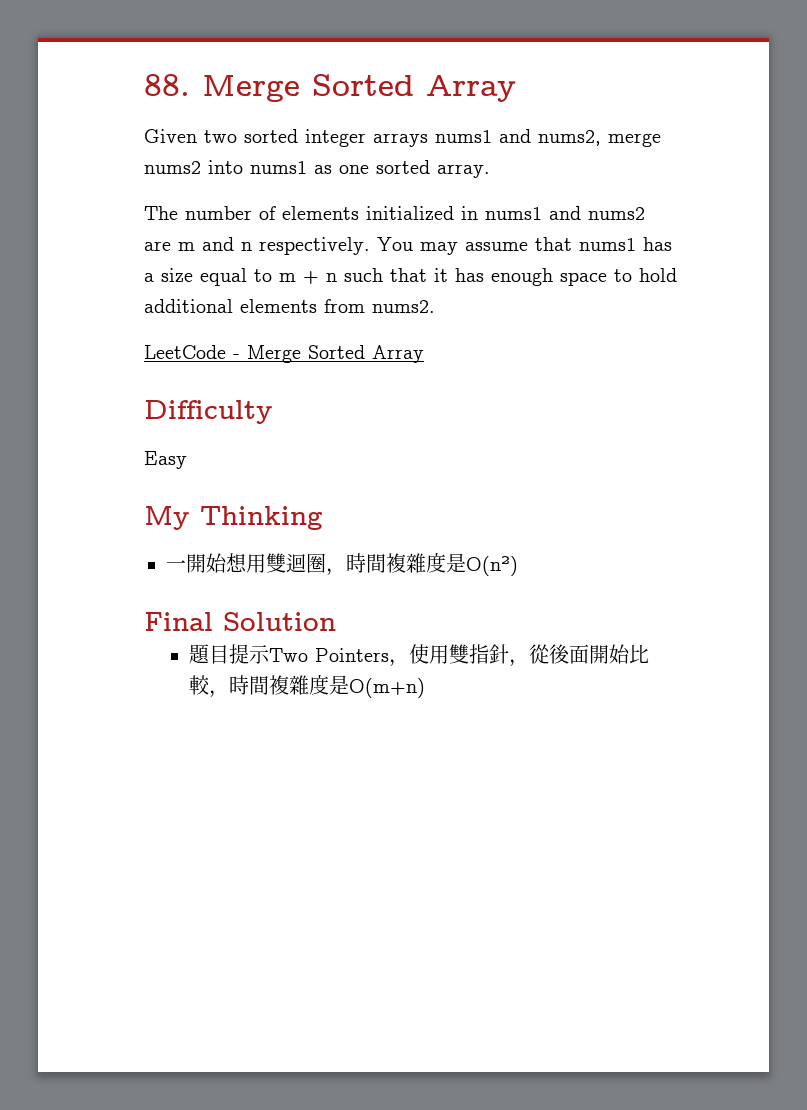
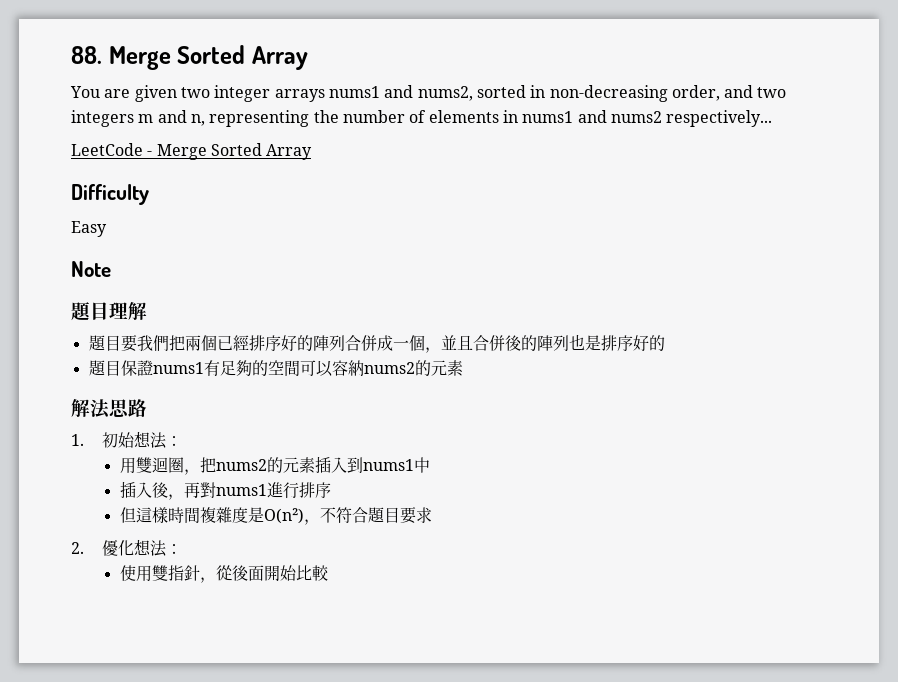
- Given two sorted integer arrays nums1 and nums2, merge nums2 into nums1 as one sorted array.
- The number of elements initialized in nums1 and nums2 are m and n respectively. You may assume that nums1 has a size equal to m + n such that it has enough space to hold additional elements from nums2.
+ You are given two integer arrays nums1 and nums2, sorted in non-decreasing order, and two integers m and n, representing the number of elements in nums1 and nums2 respectively...
- My Thinking
- 一開始想用雙迴圈，時間複雜度是O(n²)
- Final Solution
- 題目提示Two Pointers，使用雙指針，從後面開始比較，時間複雜度是O(m+n)
+ Note
+ 題目理解
+ 題目要我們把兩個已經排序好的陣列合併成一個，並且合併後的陣列也是排序好的
+ 題目保證nums1有足夠的空間可以容納nums2的元素
+ 解法思路
+ 1.初始想法：
+ 用雙迴圈，把nums2的元素插入到nums1中
+ 插入後，再對nums1進行排序
+ 但這樣時間複雜度是O(n²)，不符合題目要求
+ 2.優化想法：
+ 使用雙指針，從後面開始比較

